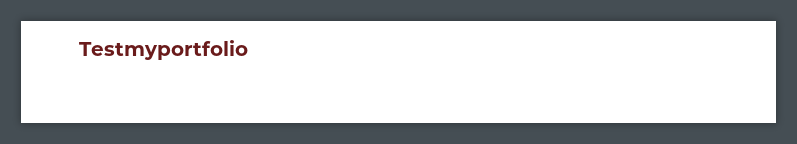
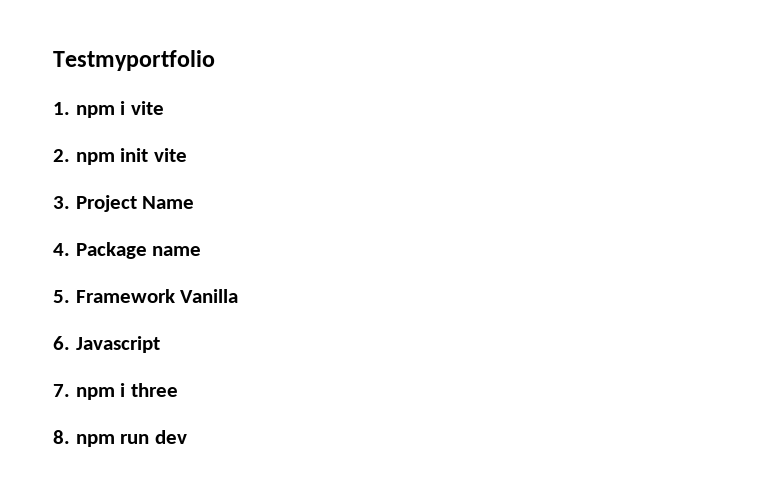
+ 1. npm i vite
+ 2. npm init vite
+ 3. Project Name
+ 4. Package name
+ 5. Framework Vanilla
+ 6. Javascript
+ 7. npm i three
+ 8. npm run dev

